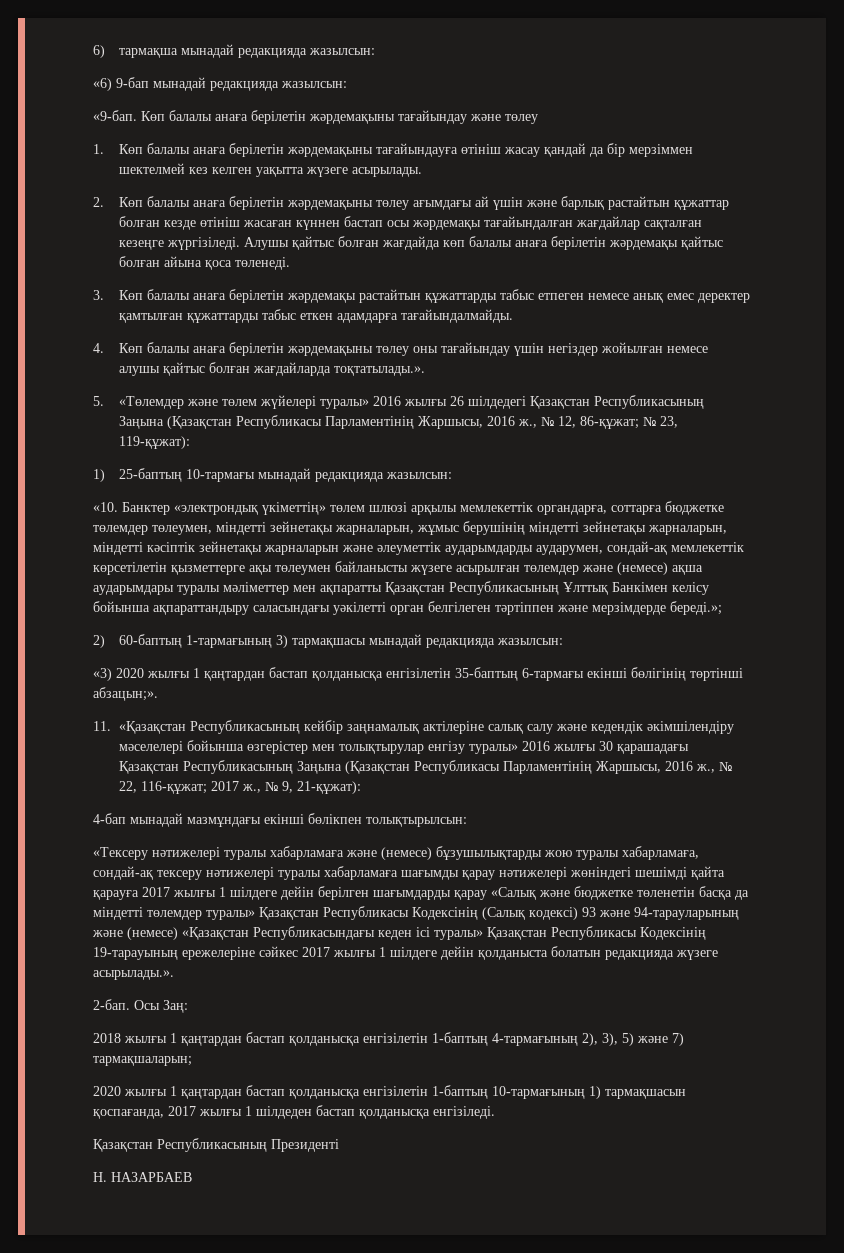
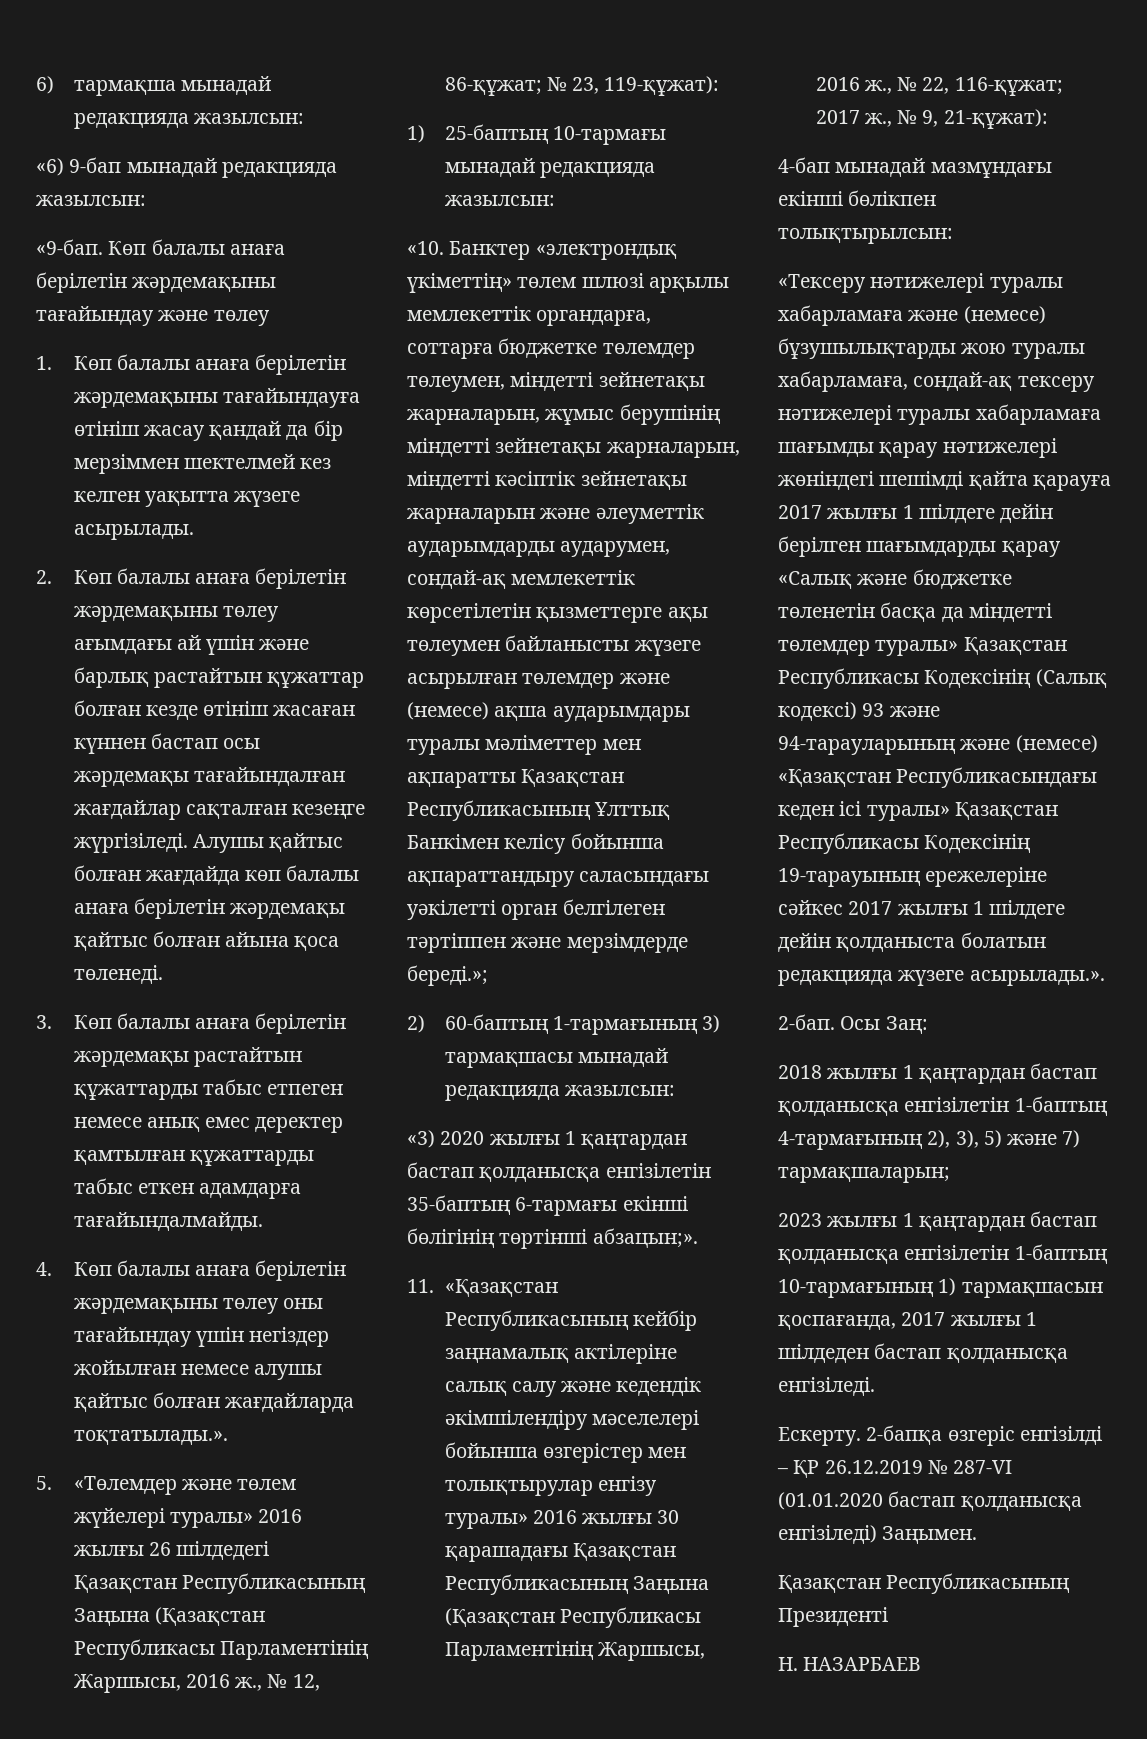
- 2020 жылғы 1 қаңтардан бастап қолданысқа енгізілетін 1-баптың 10-тармағының 1) тармақшасын қоспағанда, 2017 жылғы 1 шілдеден бастап қолданысқа енгізіледі.
+ 2023 жылғы 1 қаңтардан бастап қолданысқа енгізілетін 1-баптың 10-тармағының 1) тармақшасын қоспағанда, 2017 жылғы 1 шілдеден бастап қолданысқа енгізіледі.
+ Ескерту. 2-бапқа өзгеріс енгізілді – ҚР 26.12.2019 № 287-VІ (01.01.2020 бастап қолданысқа енгізіледі) Заңымен.

